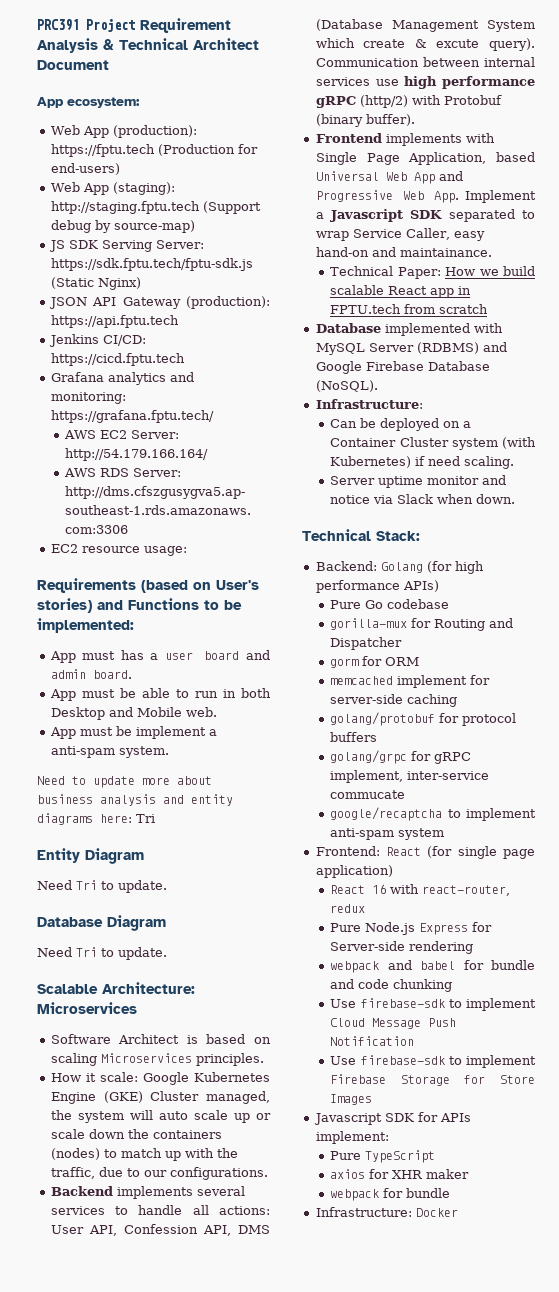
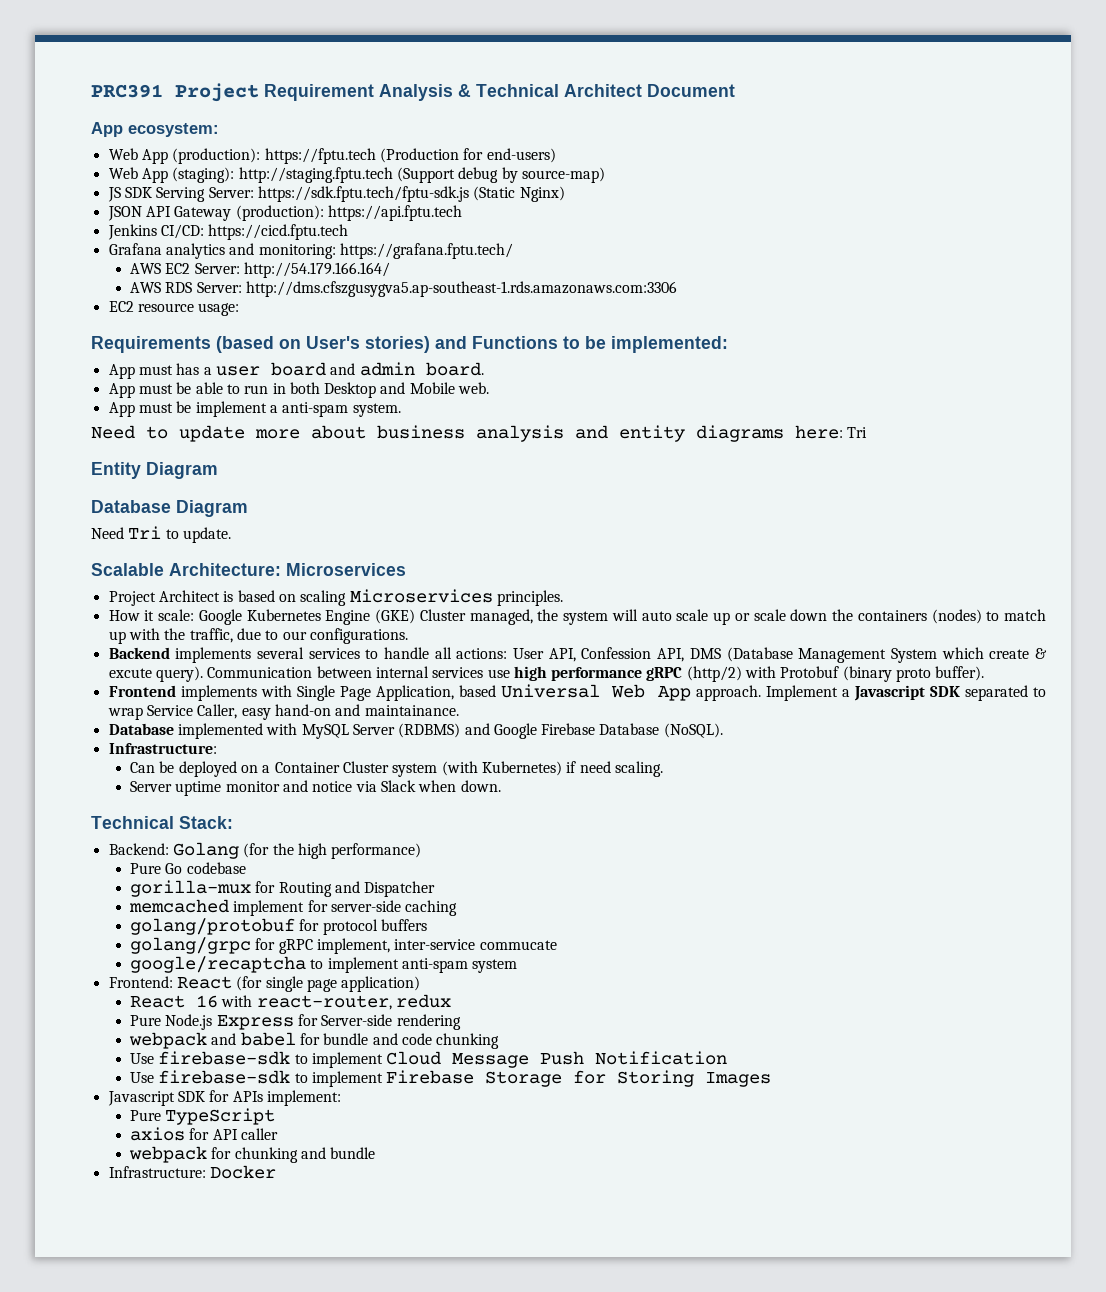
  Entity Diagram
- Need Tri to update.
- Software Architect is based on scaling Microservices principles.
+ Project Architect is based on scaling Microservices principles.
- Communication between internal services use high performance gRPC (http/2) with Protobuf (binary buffer).
+ Communication between internal services use high performance gRPC (http/2) with Protobuf (binary proto buffer).
- Frontend implements with Single Page Application, based Universal Web App and Progressive Web App. Implement a Javascript SDK separated to wrap Service Caller, easy hand-on and maintainance.
+ Frontend implements with Single Page Application, based Universal Web App approach. Implement a Javascript SDK separated to wrap Service Caller, easy hand-on and maintainance.
- Technical Paper: How we build scalable React app in FPTU.tech from scratch
- Backend: Golang (for high performance APIs)
+ Backend: Golang (for the high performance)
- gorm for ORM
- Use firebase-sdk to implement Firebase Storage for Store Images
+ Use firebase-sdk to implement Firebase Storage for Storing Images
- axios for XHR maker
+ axios for API caller
- webpack for bundle
+ webpack for chunking and bundle

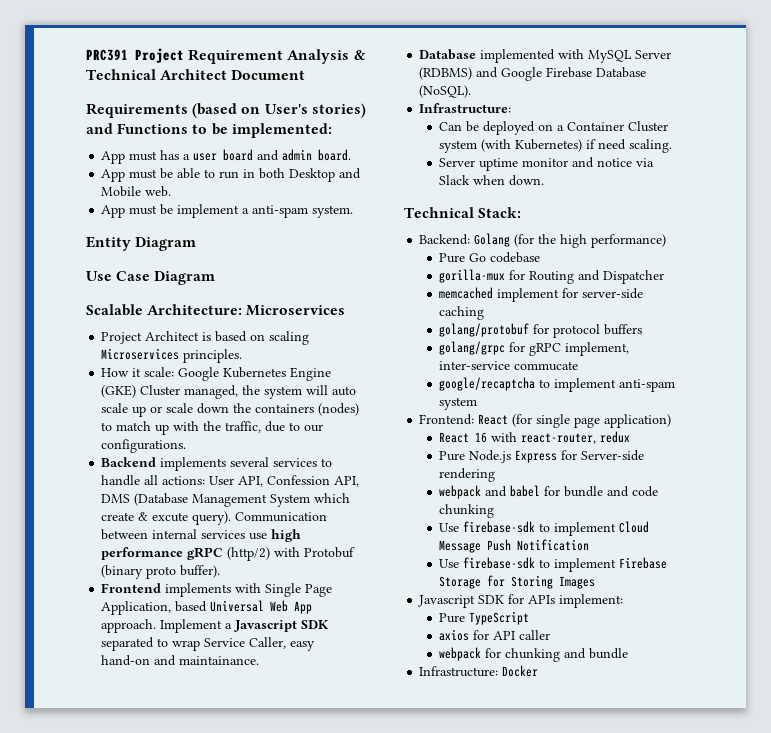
- App ecosystem:
- Web App (production): https://fptu.tech (Production for end-users)
- Web App (staging): http://staging.fptu.tech (Support debug by source-map)
- JS SDK Serving Server: https://sdk.fptu.tech/fptu-sdk.js (Static Nginx)
- JSON API Gateway (production): https://api.fptu.tech
- Jenkins CI/CD: https://cicd.fptu.tech
- Grafana analytics and monitoring: https://grafana.fptu.tech/
- AWS EC2 Server: http://54.179.166.164/
- AWS RDS Server: http://dms.cfszgusygva5.ap-southeast-1.rds.amazonaws.com:3306
- EC2 resource usage:
- Need to update more about business analysis and entity diagrams here: Tri
- Database Diagram
- Need Tri to update.
+ Use Case Diagram

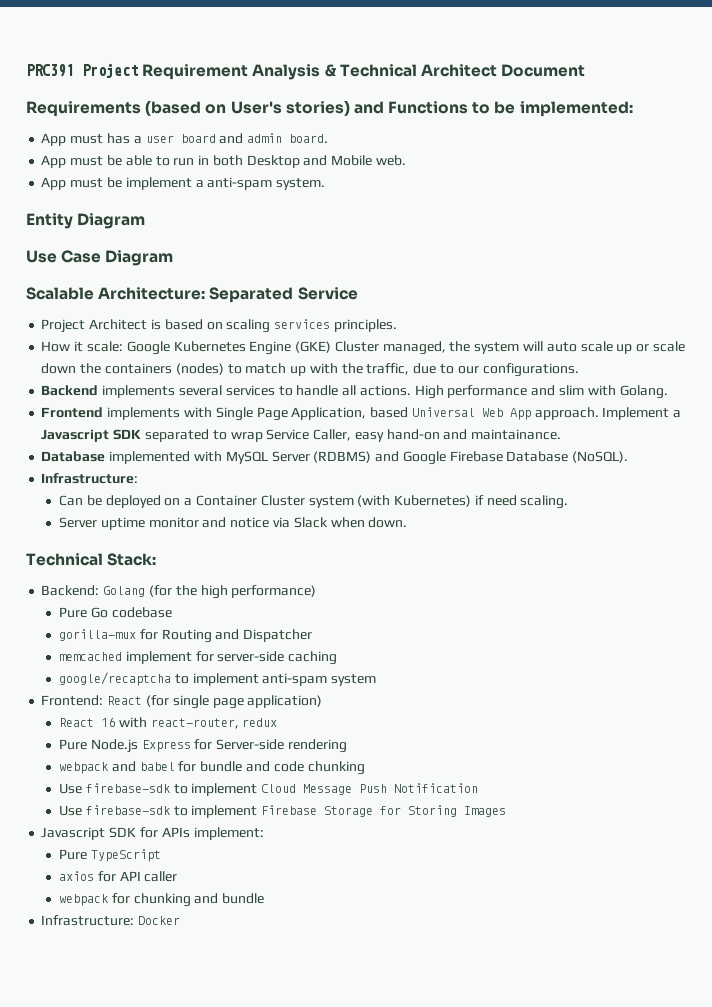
- Scalable Architecture: Microservices
+ Scalable Architecture: Separated Service
- Project Architect is based on scaling Microservices principles.
+ Project Architect is based on scaling services principles.
- Backend implements several services to handle all actions: User API, Confession API, DMS (Database Management System which create & excute query). Communication between internal services use high performance gRPC (http/2) with Protobuf (binary proto buffer).
+ Backend implements several services to handle all actions. High performance and slim with Golang.
- golang/protobuf for protocol buffers
- golang/grpc for gRPC implement, inter-service commucate

